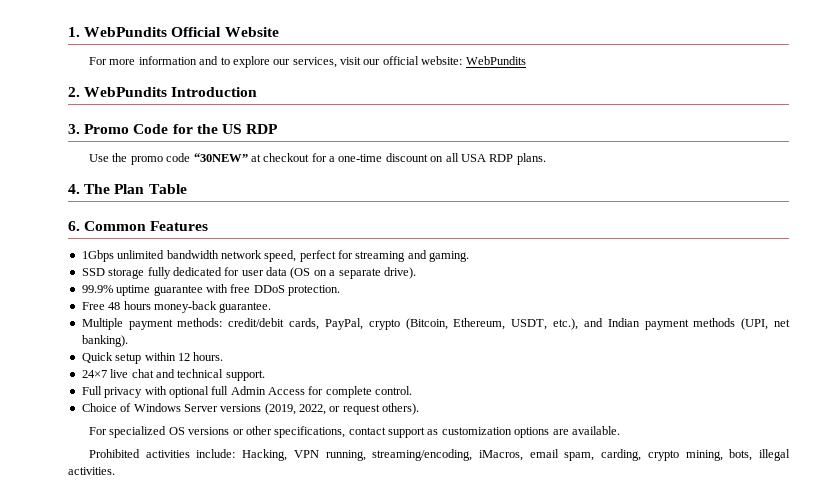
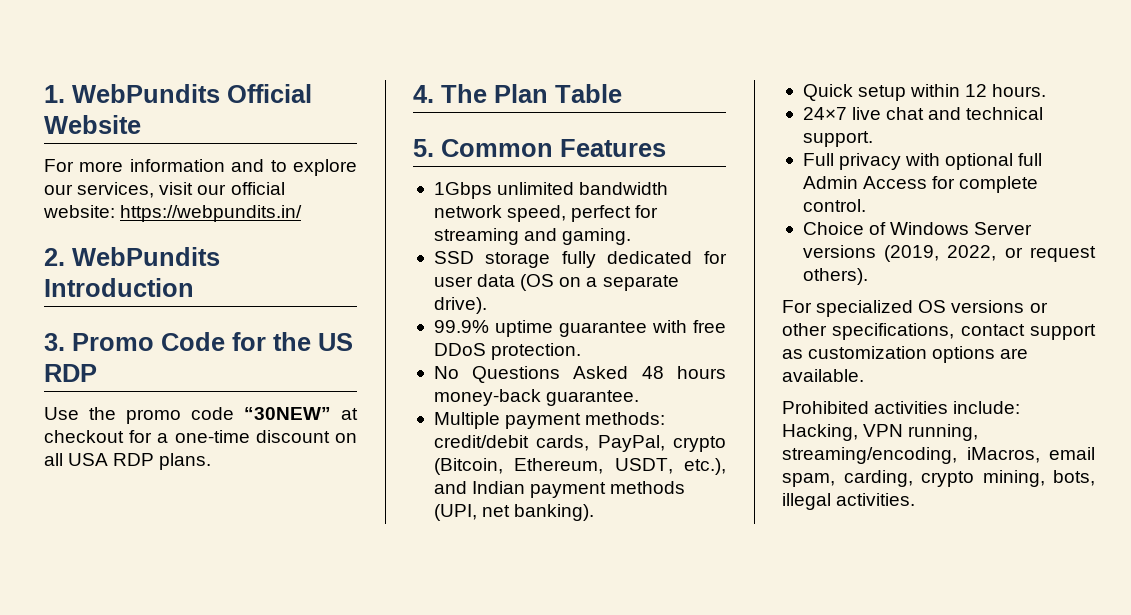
- For more information and to explore our services, visit our official website: WebPundits
+ For more information and to explore our services, visit our official website: https://webpundits.in/
- 6. Common Features
+ 5. Common Features
- Free 48 hours money-back guarantee.
+ No Questions Asked 48 hours money-back guarantee.

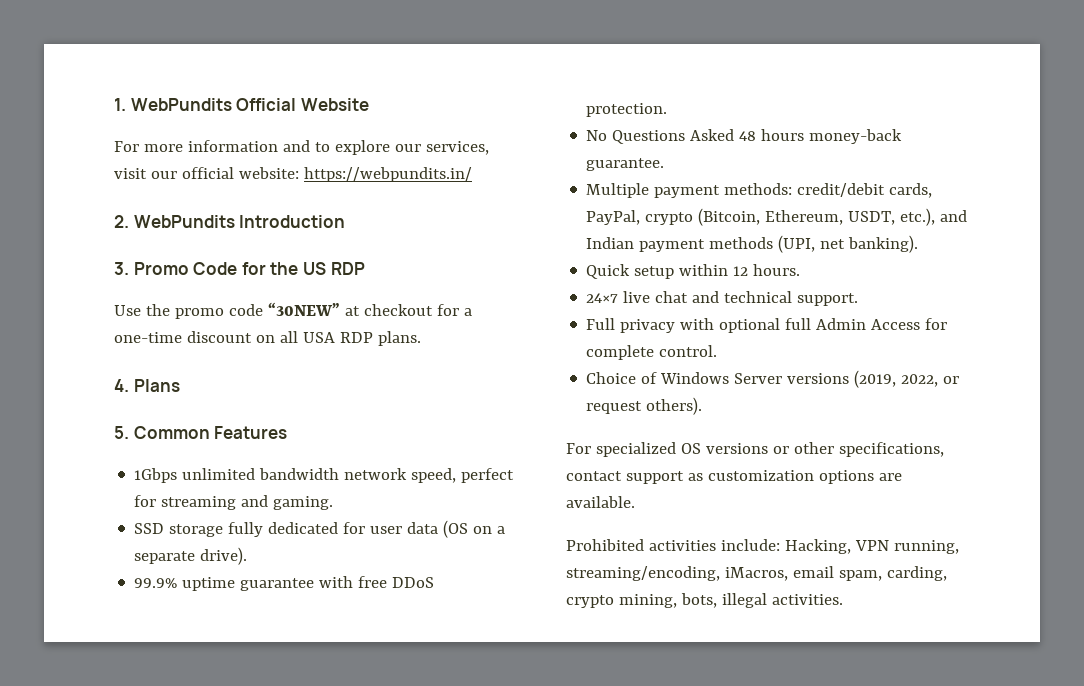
- 4. The Plan Table
+ 4. Plans

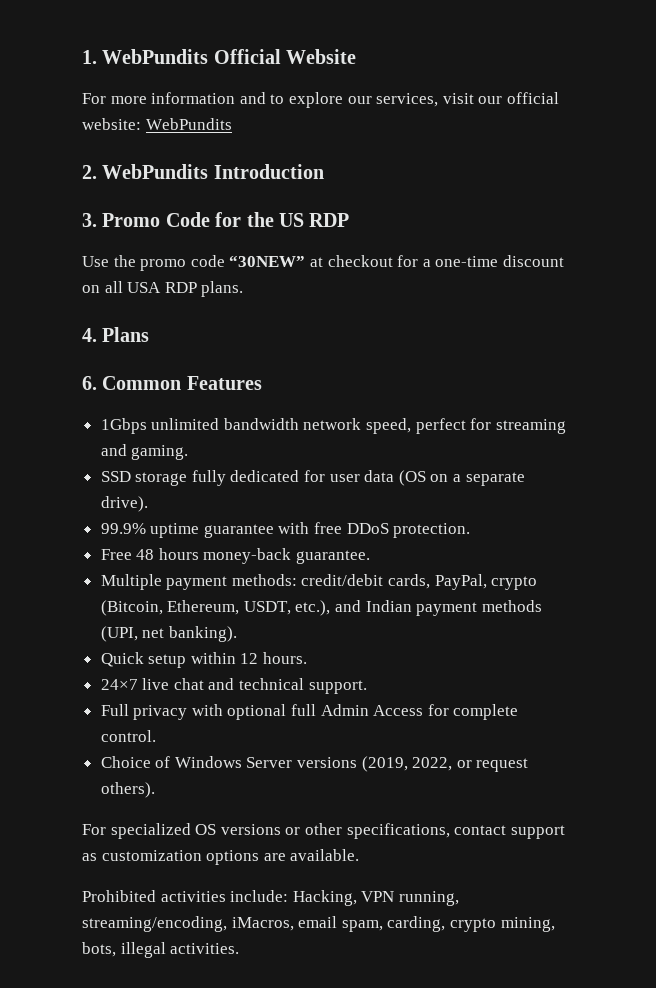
- For more information and to explore our services, visit our official website: https://webpundits.in/
+ For more information and to explore our services, visit our official website: WebPundits
- 5. Common Features
+ 6. Common Features
- No Questions Asked 48 hours money-back guarantee.
+ Free 48 hours money-back guarantee.

